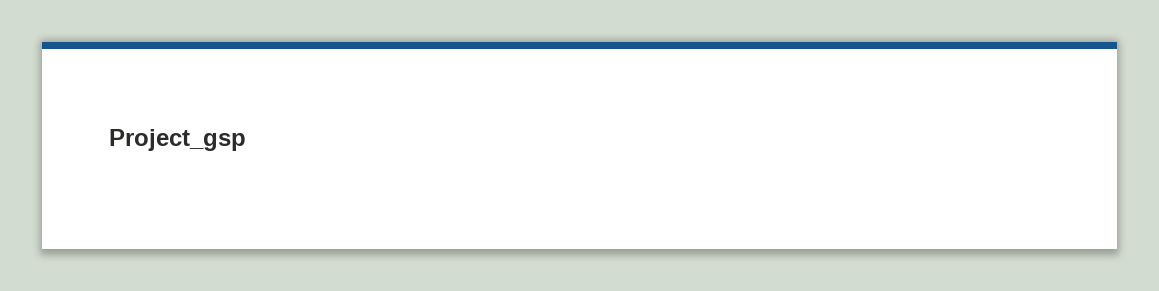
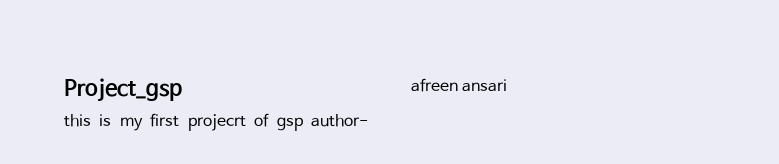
+ this is my first projecrt of gsp author- afreen ansari

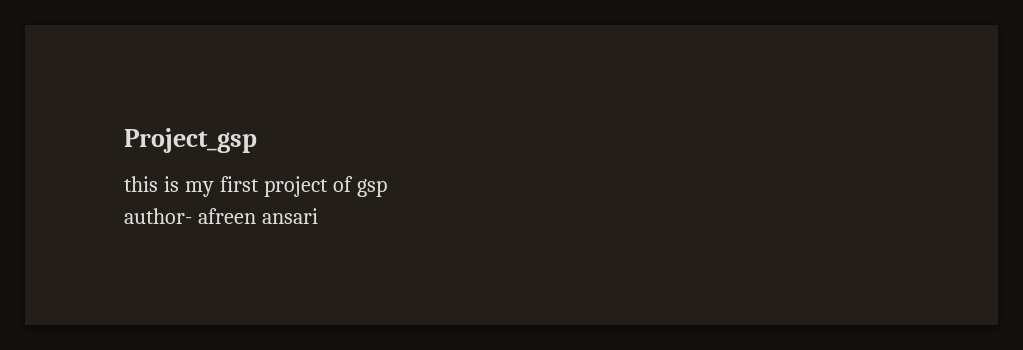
- this is my first projecrt of gsp author- afreen ansari
+ this is my first project of gsp
+ author- afreen ansari

